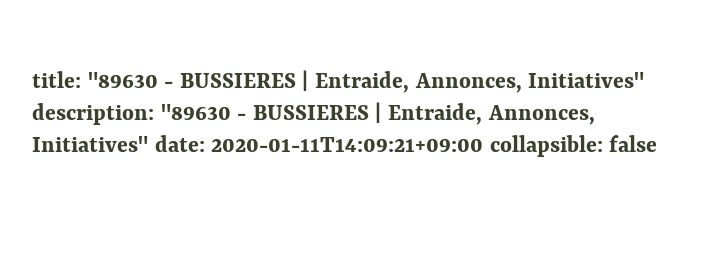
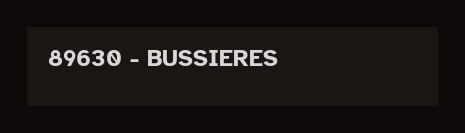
- title: "89630 - BUSSIERES | Entraide, Annonces, Initiatives" description: "89630 - BUSSIERES | Entraide, Annonces, Initiatives" date: 2020-01-11T14:09:21+09:00 collapsible: false
+ 89630 - BUSSIERES

